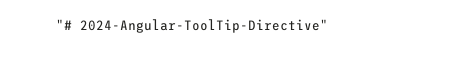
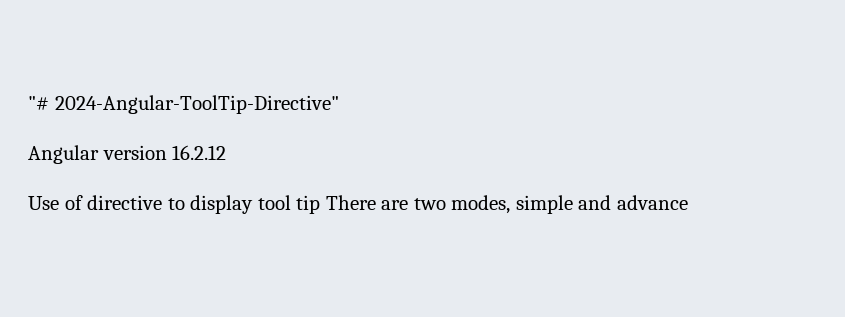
+ Angular version 16.2.12
+ Use of directive to display tool tip There are two modes, simple and advance

